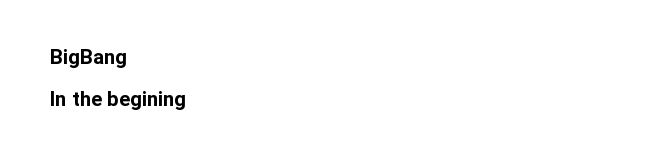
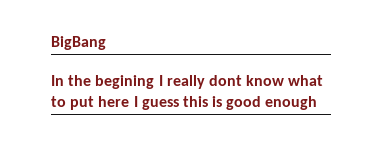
- In the begining
+ In the begining I really dont know what to put here I guess this is good enough

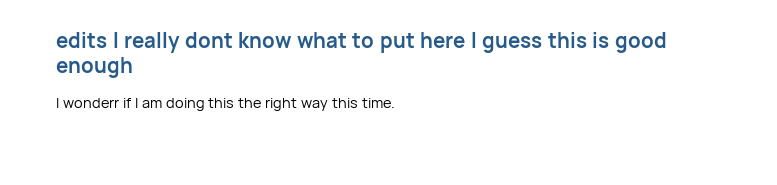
- BigBang
- In the begining I really dont know what to put here I guess this is good enough
+ edits I really dont know what to put here I guess this is good enough
+ I wonderr if I am doing this the right way this time.

